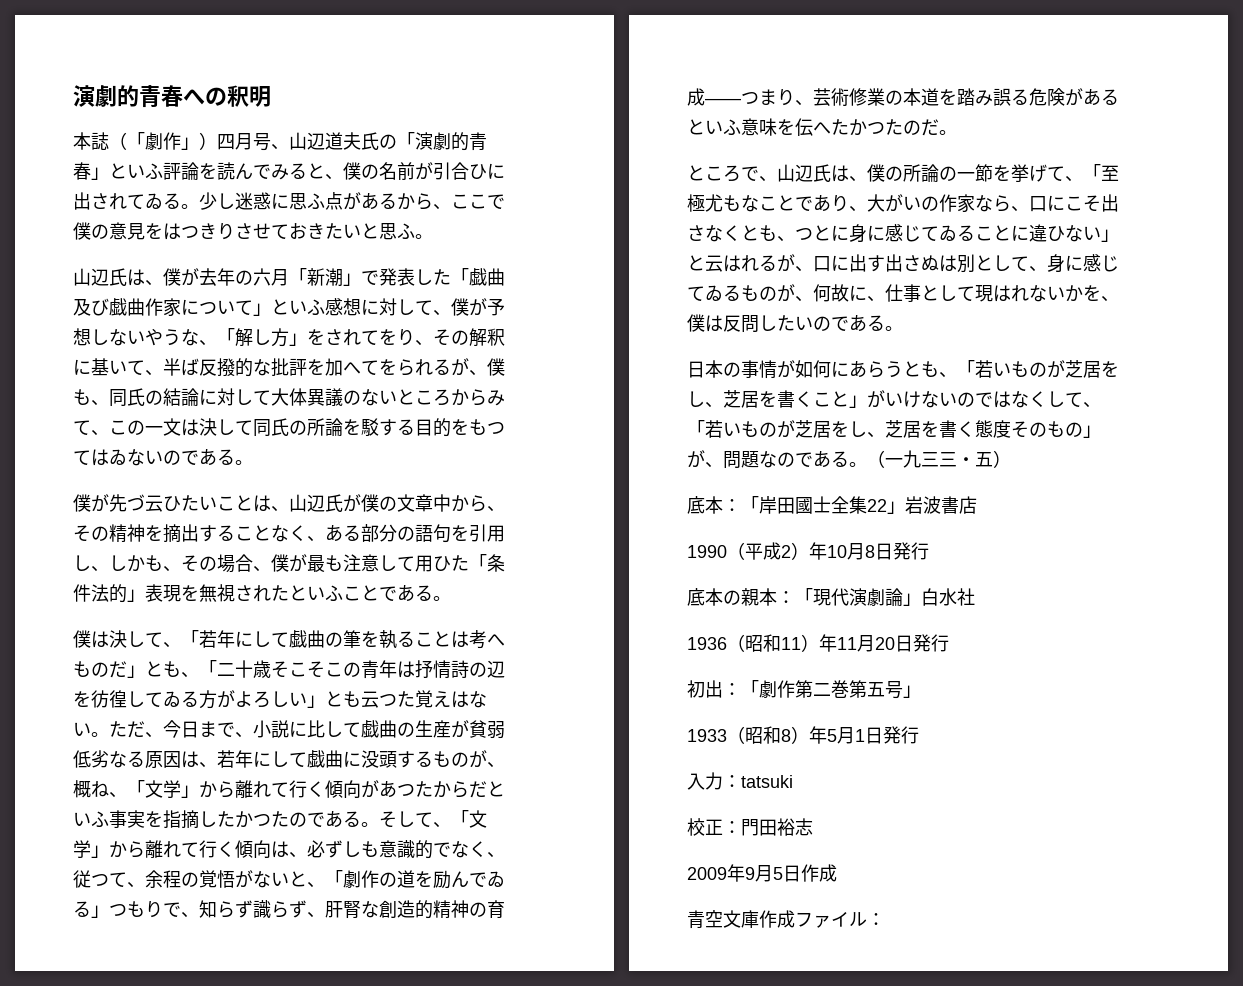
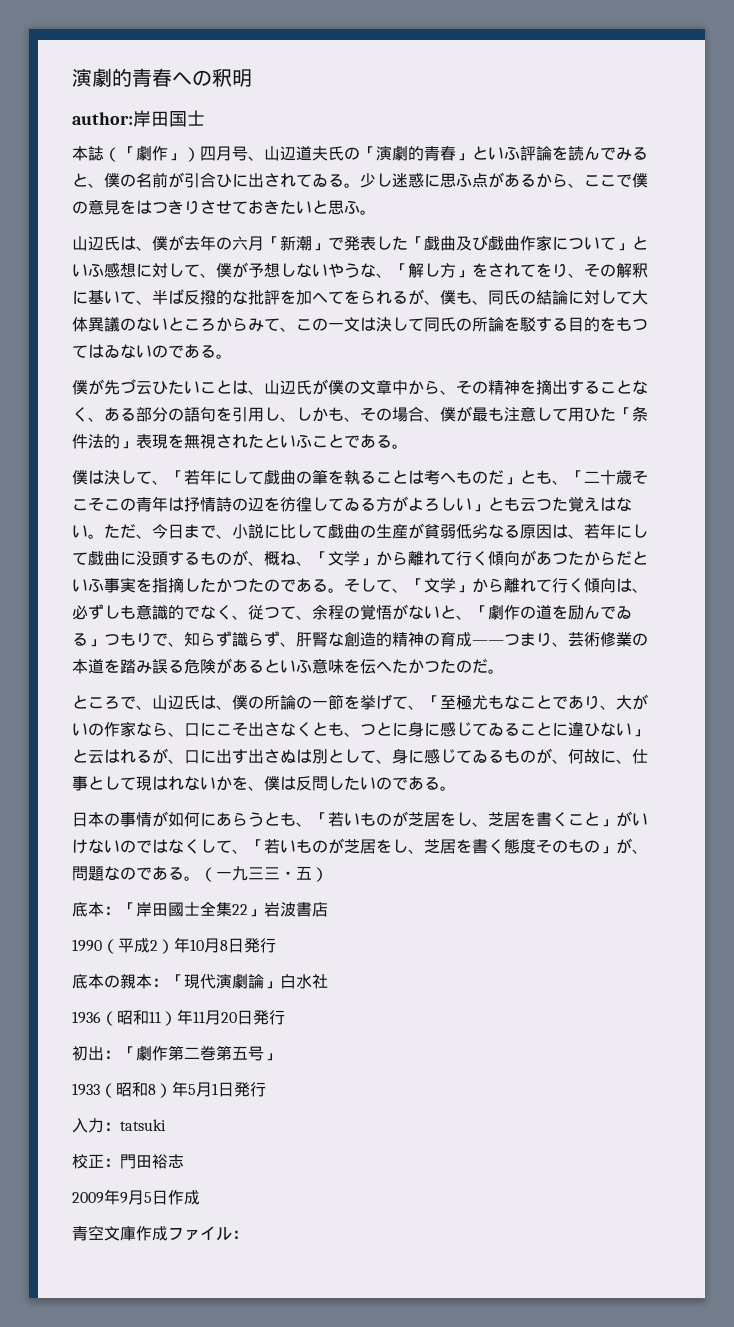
+ author:岸田国士

